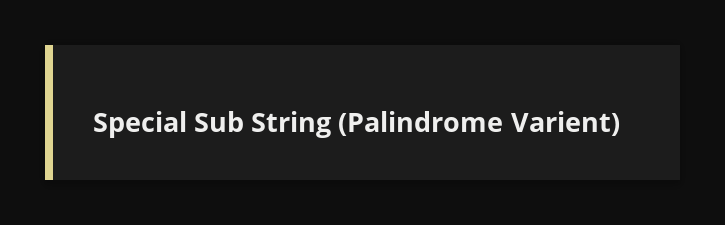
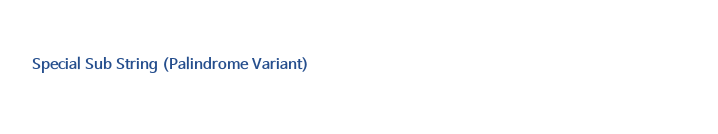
- Special Sub String (Palindrome Varient)
+ Special Sub String (Palindrome Variant)

